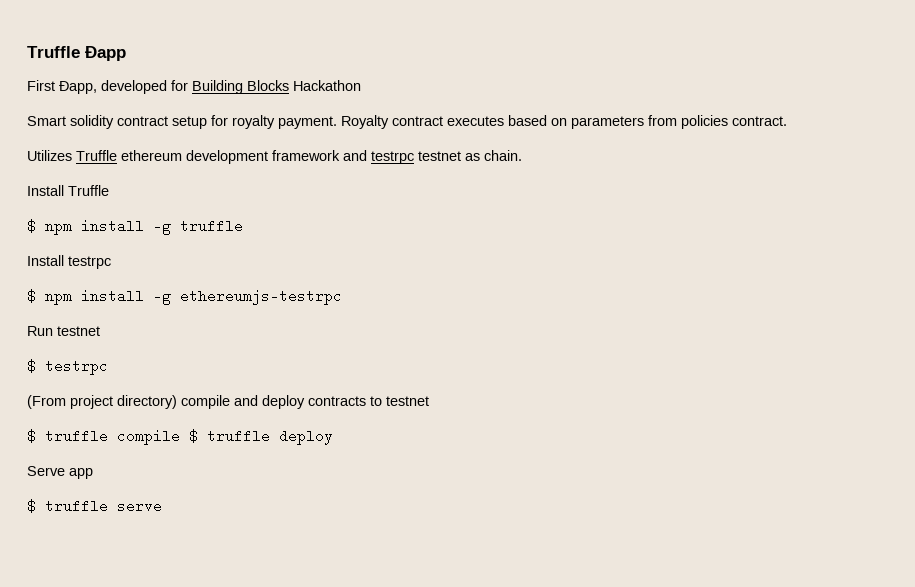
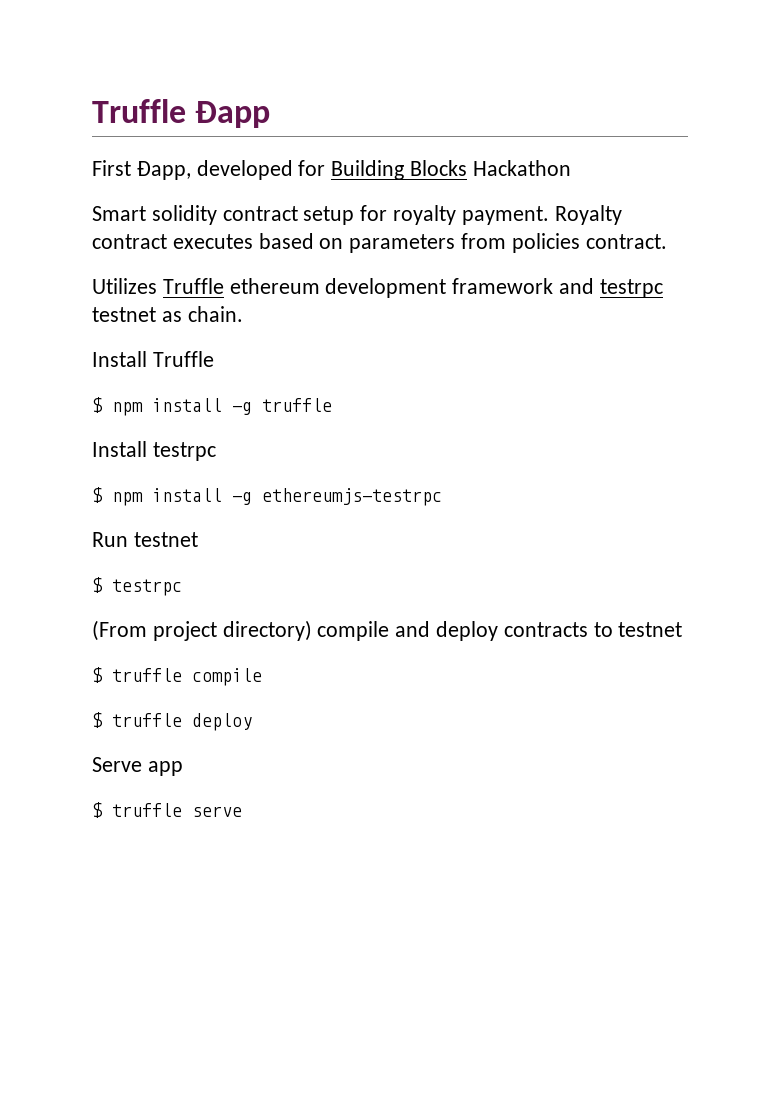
- $ truffle compile $ truffle deploy
+ $ truffle compile
+ $ truffle deploy

